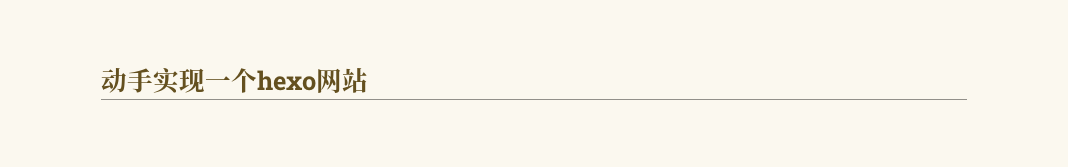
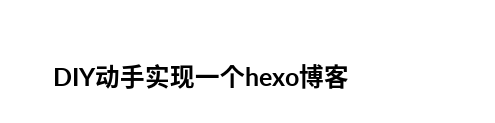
- 动手实现一个hexo网站
+ DIY动手实现一个hexo博客

